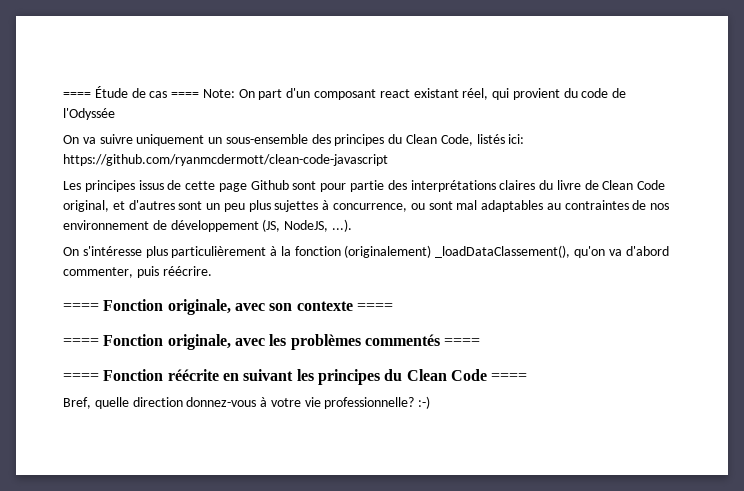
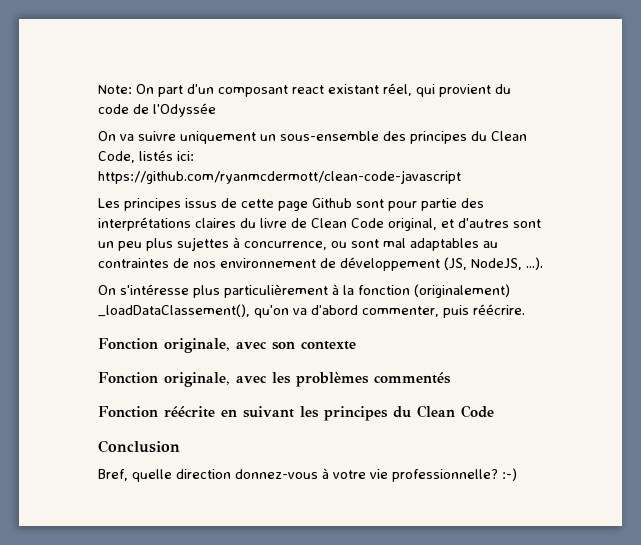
- ==== Étude de cas ==== Note: On part d'un composant react existant réel, qui provient du code de l'Odyssée
+ Note: On part d'un composant react existant réel, qui provient du code de l'Odyssée
- ==== Fonction originale, avec son contexte ====
- ==== Fonction originale, avec les problèmes commentés ====
- ==== Fonction réécrite en suivant les principes du Clean Code ====
+ Fonction originale, avec son contexte
+ Fonction originale, avec les problèmes commentés
+ Fonction réécrite en suivant les principes du Clean Code
+ Conclusion

